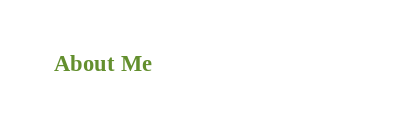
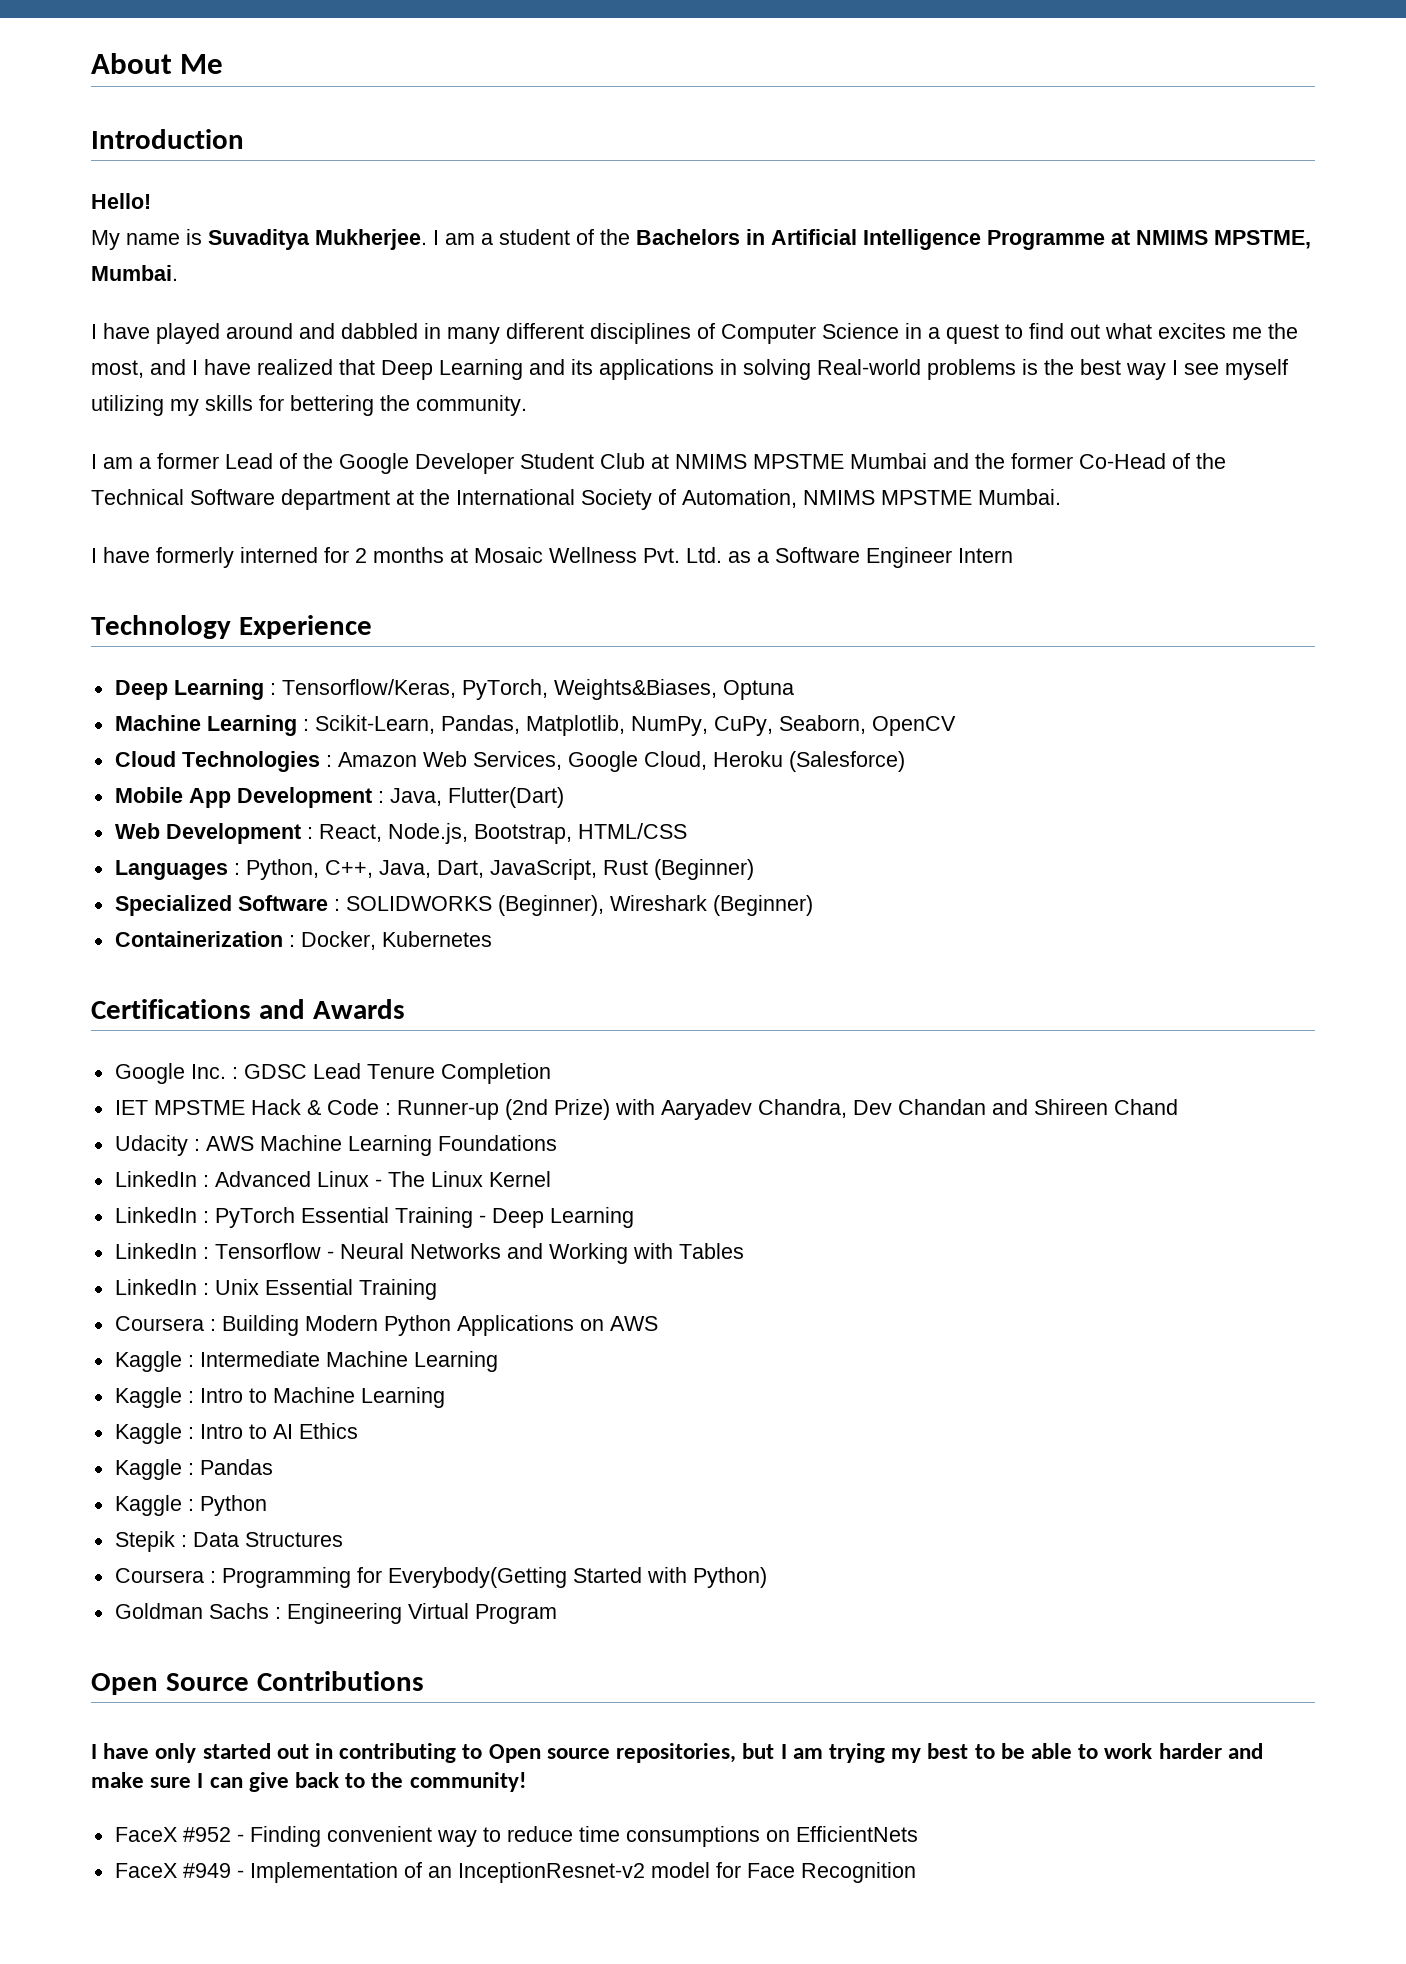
+ Introduction
+ Hello!
+ My name is Suvaditya Mukherjee. I am a student of the Bachelors in Artificial Intelligence Programme at NMIMS MPSTME, Mumbai.
+ I have played around and dabbled in many different disciplines of Computer Science in a quest to find out what excites me the most, and I have realized that Deep Learning and its applications in solving Real-world problems is the best way I see myself utilizing my skills for bettering the community.
+ I am a former Lead of the Google Developer Student Club at NMIMS MPSTME Mumbai and the former Co-Head of the Technical Software department at the International Society of Automation, NMIMS MPSTME Mumbai.
+ I have formerly interned for 2 months at Mosaic Wellness Pvt. Ltd. as a Software Engineer Intern
+ Technology Experience
+ Deep Learning : Tensorflow/Keras, PyTorch, Weights&Biases, Optuna
+ Machine Learning : Scikit-Learn, Pandas, Matplotlib, NumPy, CuPy, Seaborn, OpenCV
+ Cloud Technologies : Amazon Web Services, Google Cloud, Heroku (Salesforce)
+ Mobile App Development : Java, Flutter(Dart)
+ Web Development : React, Node.js, Bootstrap, HTML/CSS
+ Languages : Python, C++, Java, Dart, JavaScript, Rust (Beginner)
+ Specialized Software : SOLIDWORKS (Beginner), Wireshark (Beginner)
+ Containerization : Docker, Kubernetes
+ Certifications and Awards
+ Google Inc. : GDSC Lead Tenure Completion
+ IET MPSTME Hack & Code : Runner-up (2nd Prize) with Aaryadev Chandra, Dev Chandan and Shireen Chand
+ Udacity : AWS Machine Learning Foundations
+ LinkedIn : Advanced Linux - The Linux Kernel
+ LinkedIn : PyTorch Essential Training - Deep Learning
+ LinkedIn : Tensorflow - Neural Networks and Working with Tables
+ LinkedIn : Unix Essential Training
+ Coursera : Building Modern Python Applications on AWS
+ Kaggle : Intermediate Machine Learning
+ Kaggle : Intro to Machine Learning
+ Kaggle : Intro to AI Ethics
+ Kaggle : Pandas
+ Kaggle : Python
+ Stepik : Data Structures
+ Coursera : Programming for Everybody(Getting Started with Python)
+ Goldman Sachs : Engineering Virtual Program
+ Open Source Contributions
+ I have only started out in contributing to Open source repositories, but I am trying my best to be able to work harder and make sure I can give back to the community!
+ FaceX #952 - Finding convenient way to reduce time consumptions on EfficientNets
+ FaceX #949 - Implementation of an InceptionResnet-v2 model for Face Recognition

